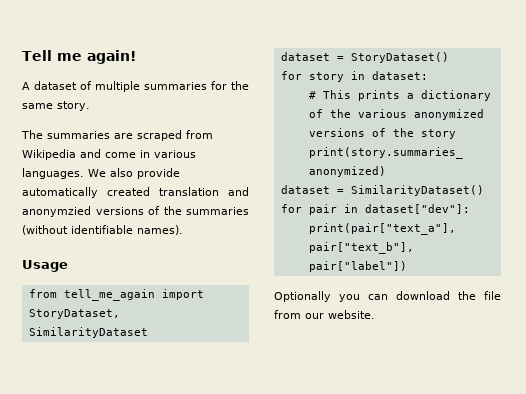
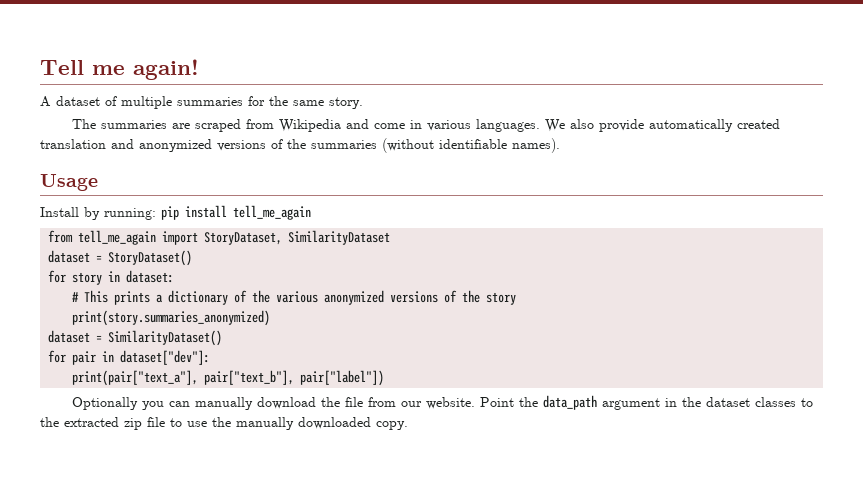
- We also provide automatically created translation and anonymzied versions of the summaries (without identifiable names).
+ We also provide automatically created translation and anonymized versions of the summaries (without identifiable names).
+ Install by running: pip install tell_me_again
- Optionally you can download the file from our website.
+ Optionally you can manually download the file from our website.
+ Point the data_path argument in the dataset classes to the extracted zip file to use the manually downloaded copy.

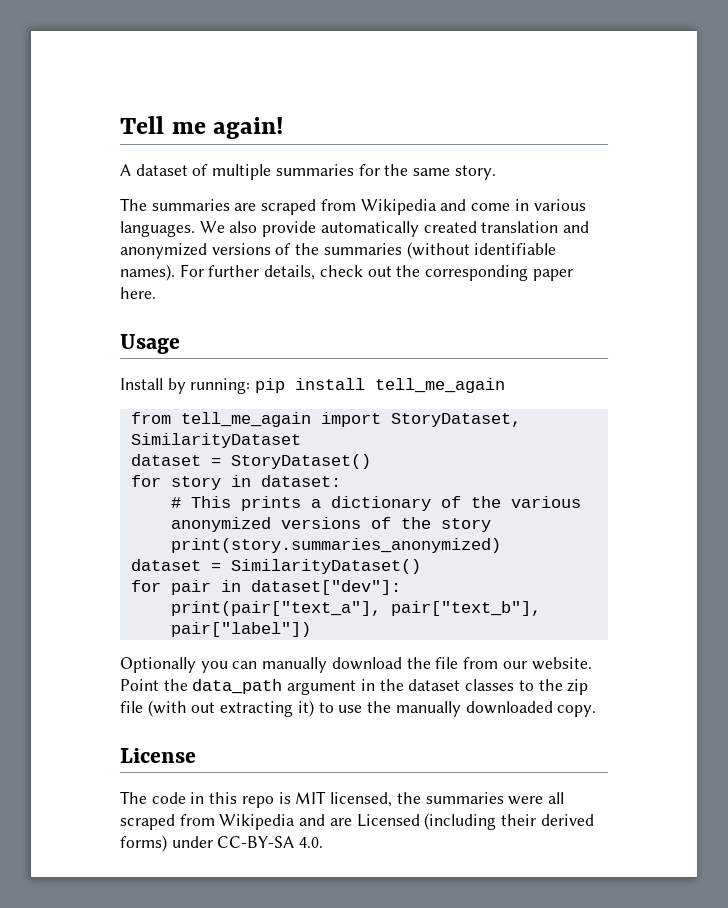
+ For further details, check out the corresponding paper here.
- Point the data_path argument in the dataset classes to the extracted zip file to use the manually downloaded copy.
+ Point the data_path argument in the dataset classes to the zip file (with out extracting it) to use the manually downloaded copy.
+ License
+ The code in this repo is MIT licensed, the summaries were all scraped from Wikipedia and are Licensed (including their derived forms) under CC-BY-SA 4.0.

